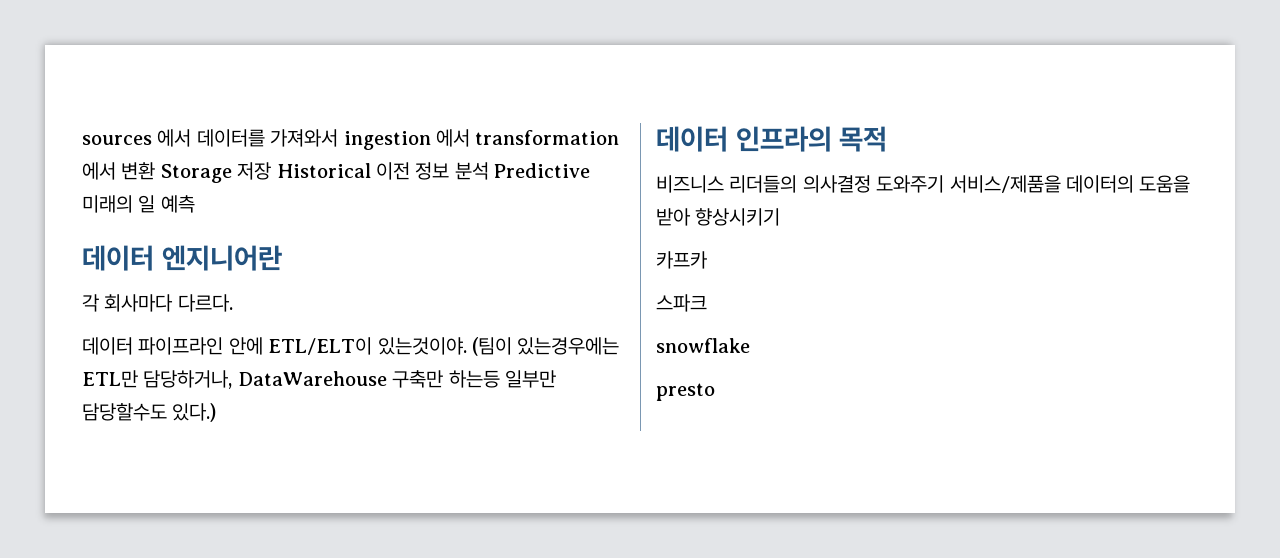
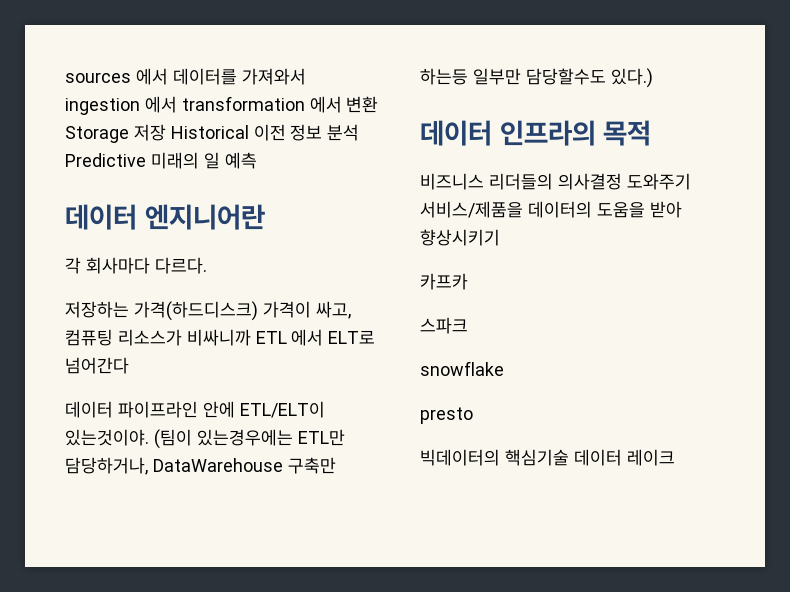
+ 저장하는 가격(하드디스크) 가격이 싸고, 컴퓨팅 리소스가 비싸니까 ETL 에서 ELT로 넘어간다
+ 빅데이터의 핵심기술 데이터 레이크

